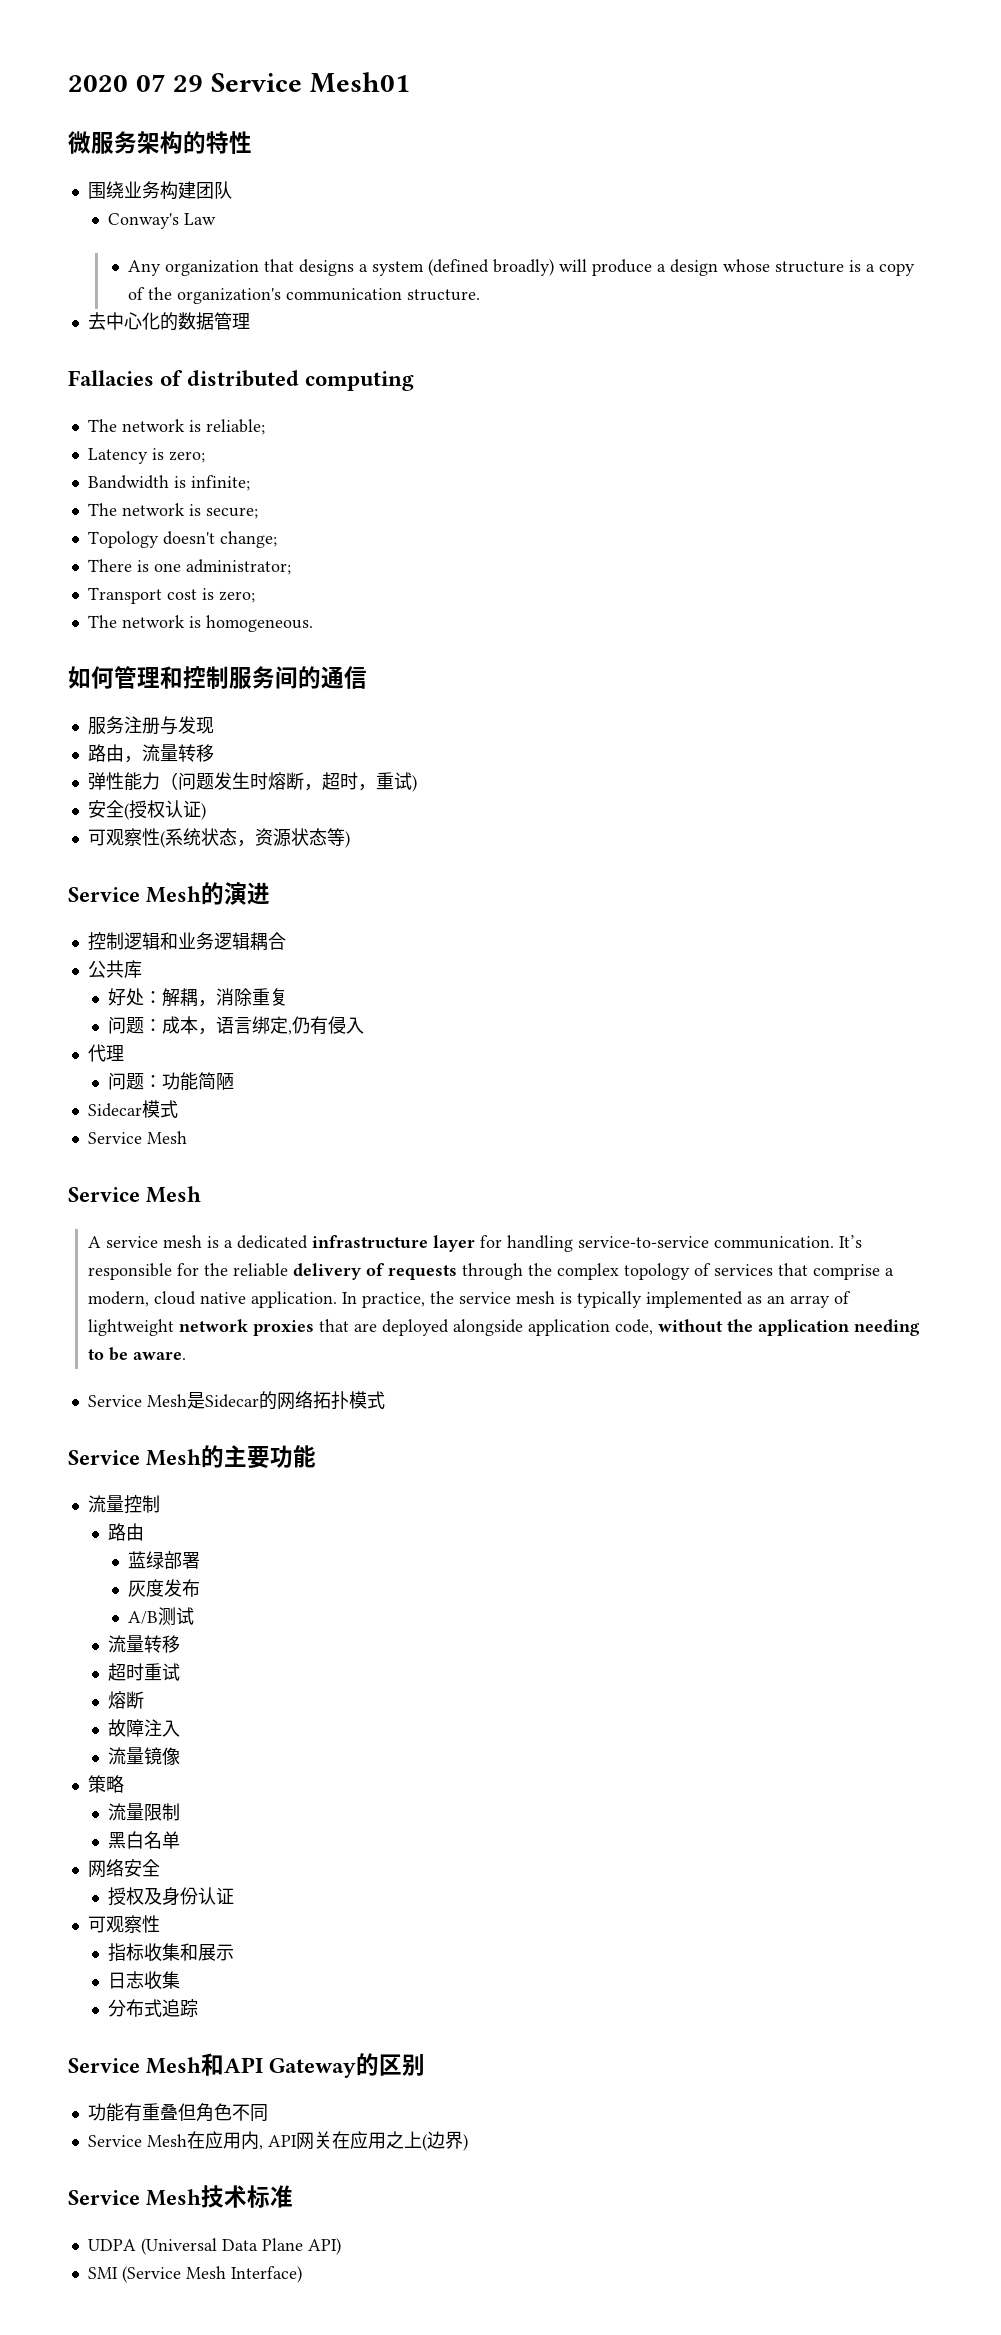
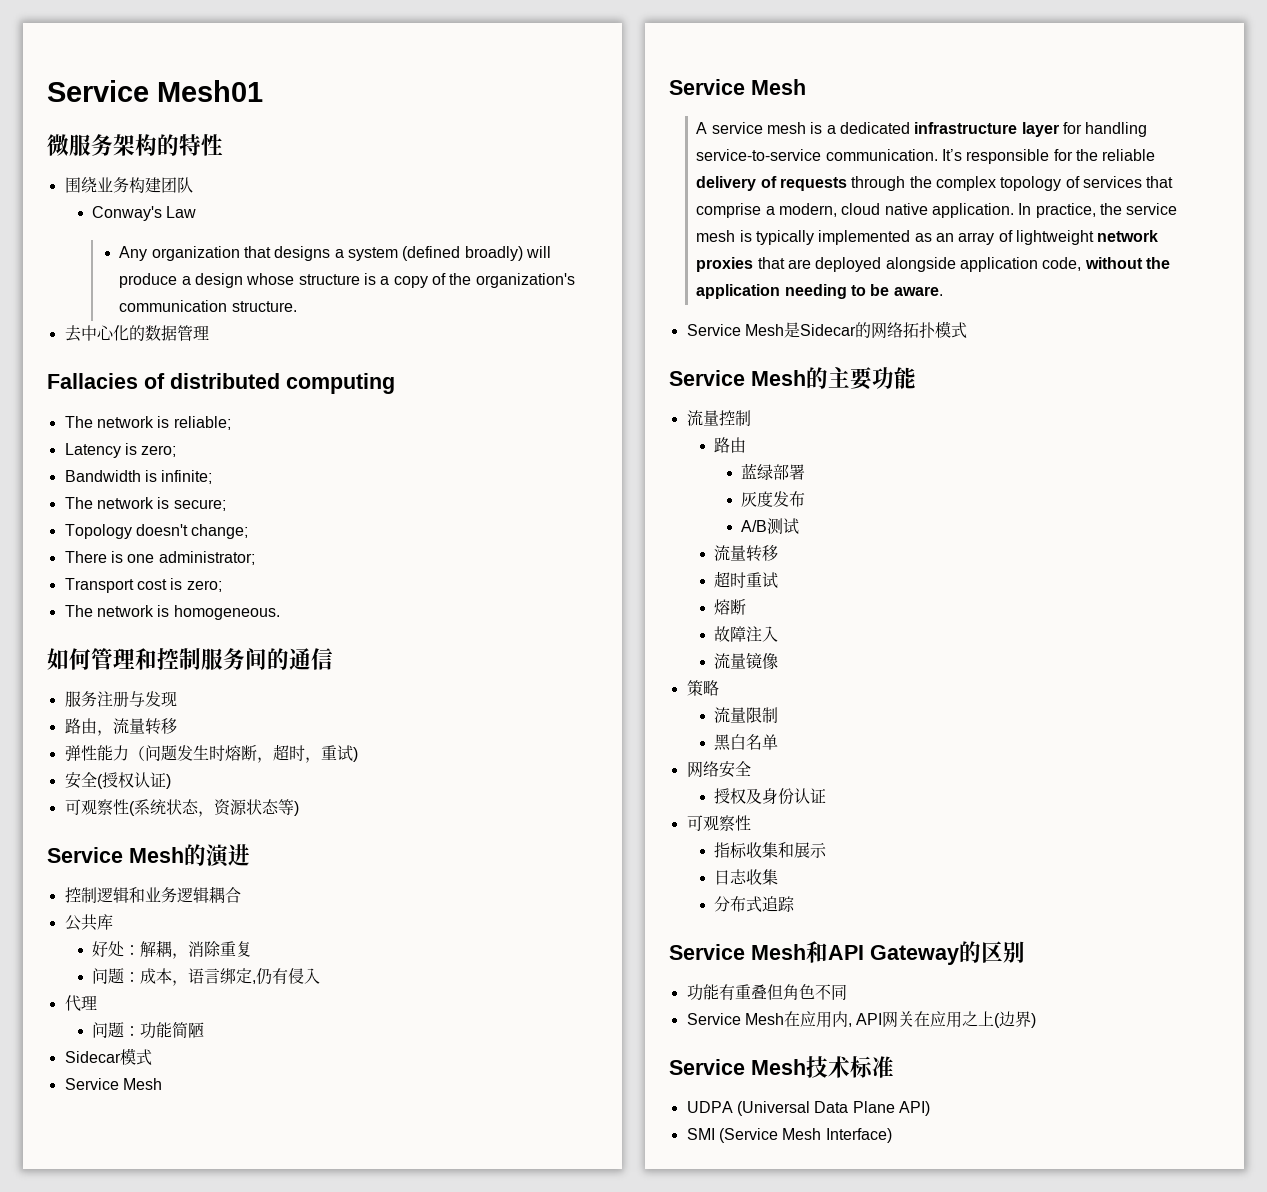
- 2020 07 29 Service Mesh01
+ Service Mesh01

